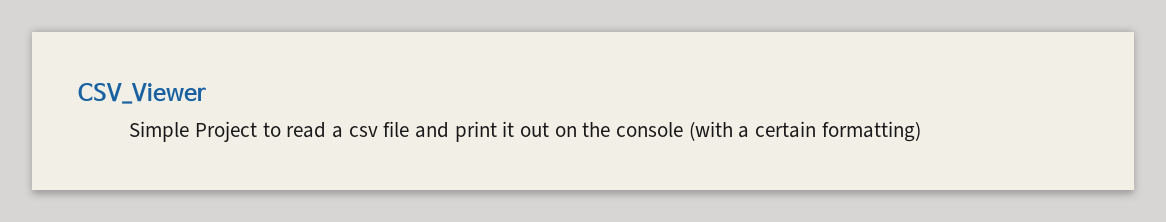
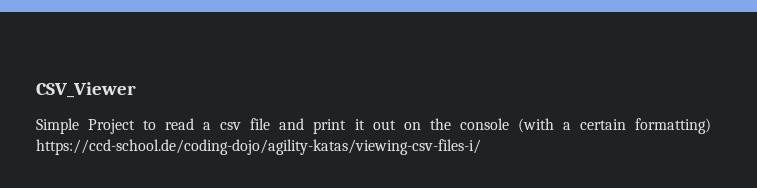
- Simple Project to read a csv file and print it out on the console (with a certain formatting)
+ Simple Project to read a csv file and print it out on the console (with a certain formatting) https://ccd-school.de/coding-dojo/agility-katas/viewing-csv-files-i/

